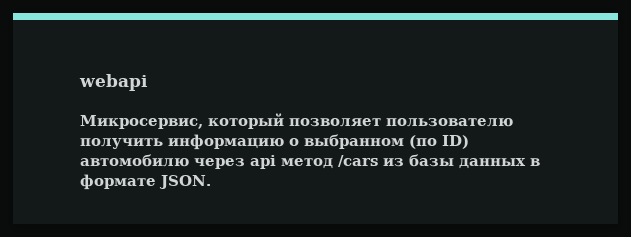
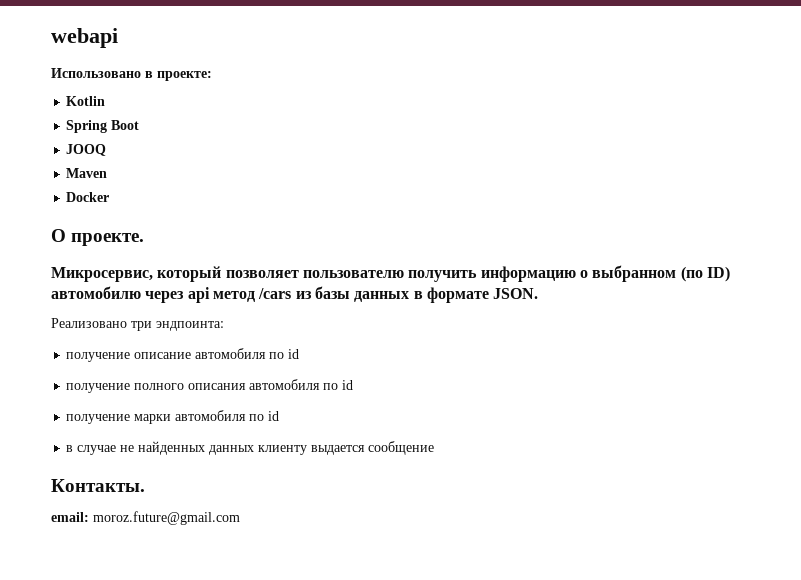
+ Использовано в проекте:
+ Kotlin
+ Spring Boot
+ JOOQ
+ Maven
+ Docker
+ О проекте.
+ Реализовано три эндпоинта:
+ получение описание автомобиля по id
+ получение полного описания автомобиля по id
+ получение марки автомобиля по id
+ в случае не найденных данных клиенту выдается сообщение
+ Контакты.
+ email: moroz.future@gmail.com

